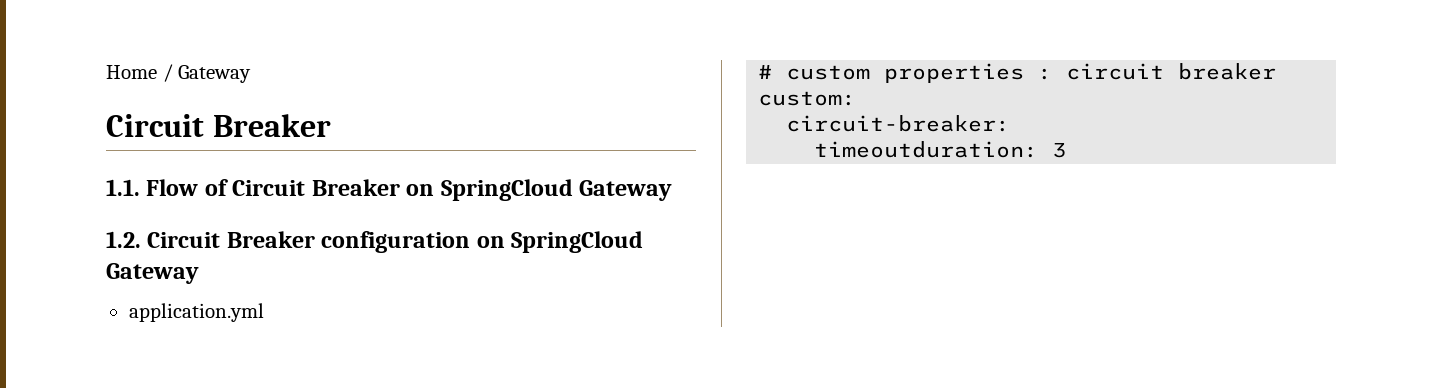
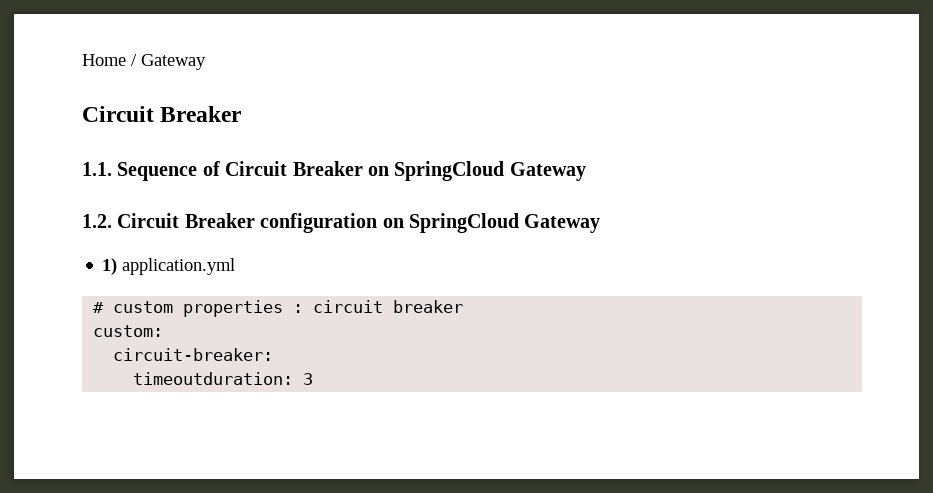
- 1.1. Flow of Circuit Breaker on SpringCloud Gateway
+ 1.1. Sequence of Circuit Breaker on SpringCloud Gateway
- application.yml
+ 1) application.yml

